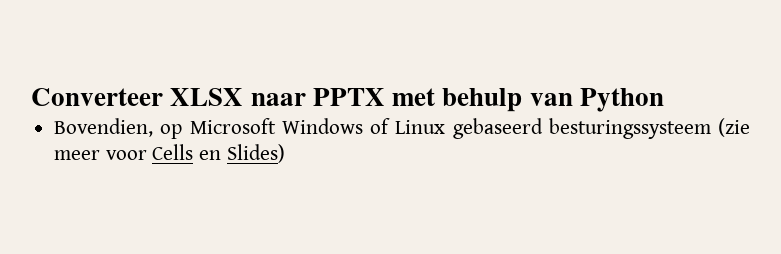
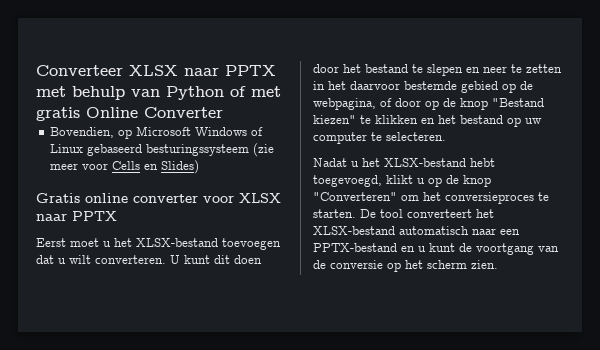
- Converteer XLSX naar PPTX met behulp van Python
+ Converteer XLSX naar PPTX met behulp van Python of met gratis Online Converter
+ Gratis online converter voor XLSX naar PPTX
+ Eerst moet u het XLSX-bestand toevoegen dat u wilt converteren. U kunt dit doen door het bestand te slepen en neer te zetten in het daarvoor bestemde gebied op de webpagina, of door op de knop "Bestand kiezen" te klikken en het bestand op uw computer te selecteren.
+ Nadat u het XLSX-bestand hebt toegevoegd, klikt u op de knop "Converteren" om het conversieproces te starten. De tool converteert het XLSX-bestand automatisch naar een PPTX-bestand en u kunt de voortgang van de conversie op het scherm zien.

